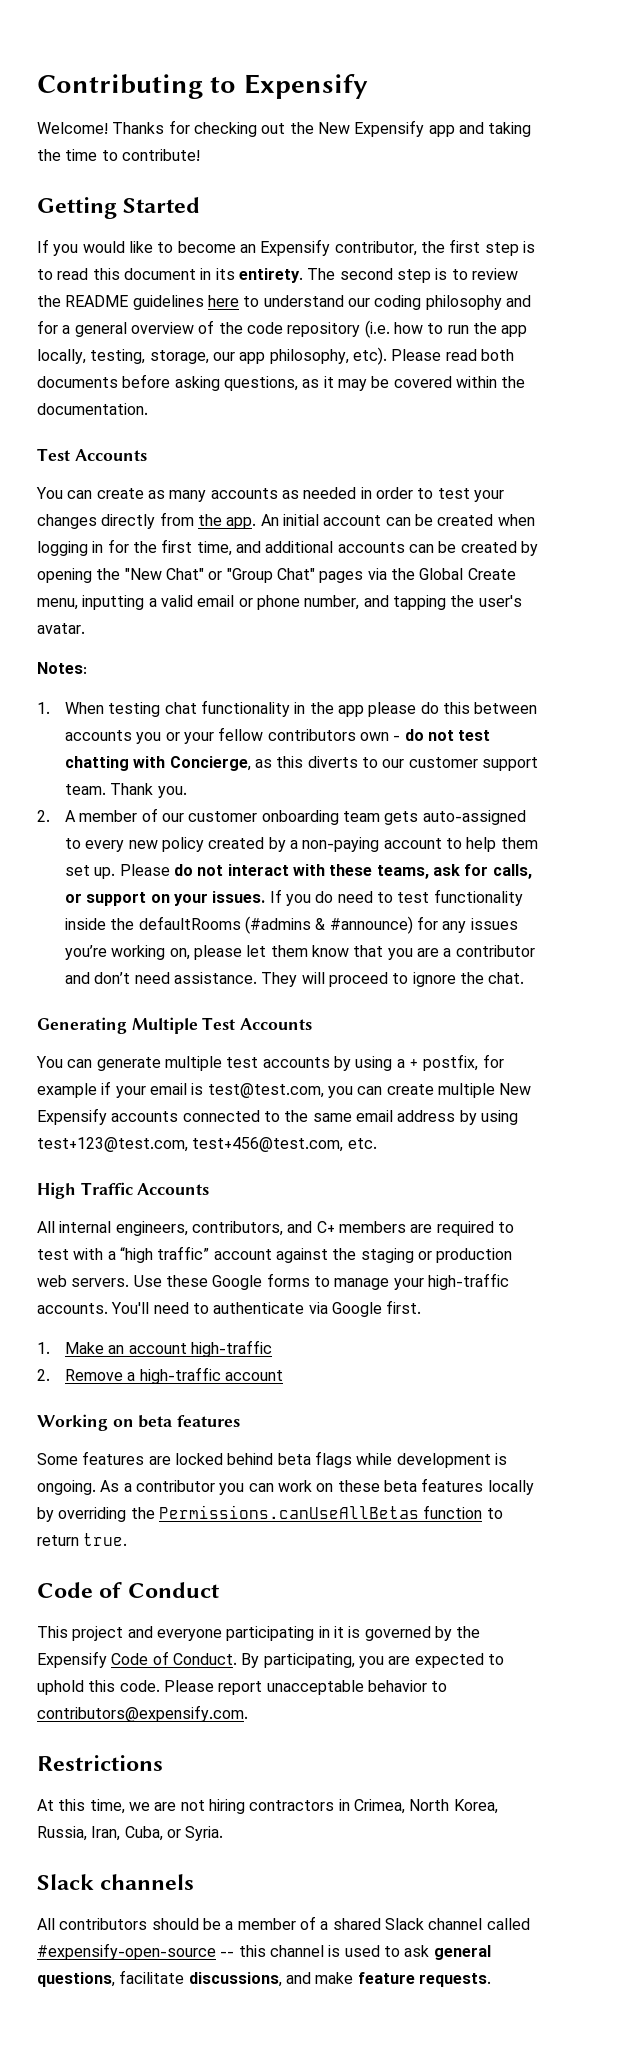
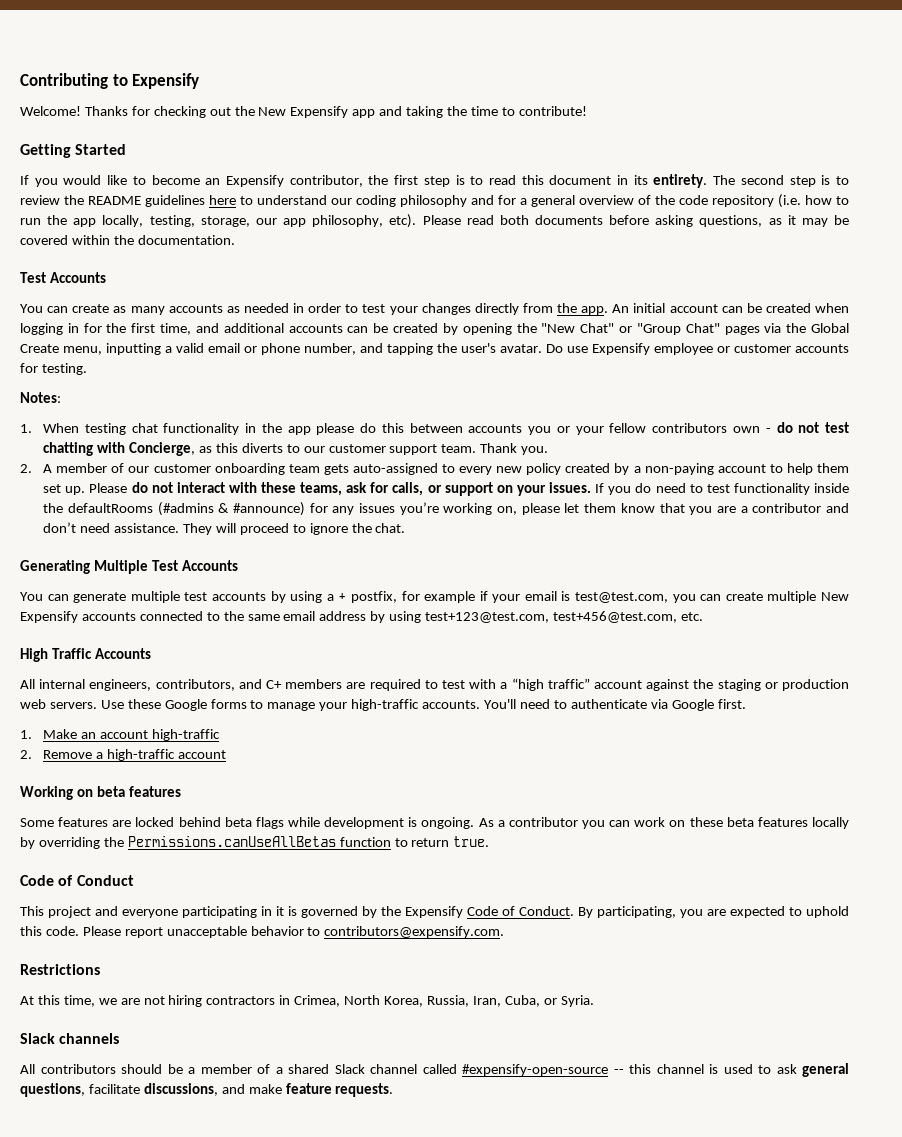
+ Do use Expensify employee or customer accounts for testing.

